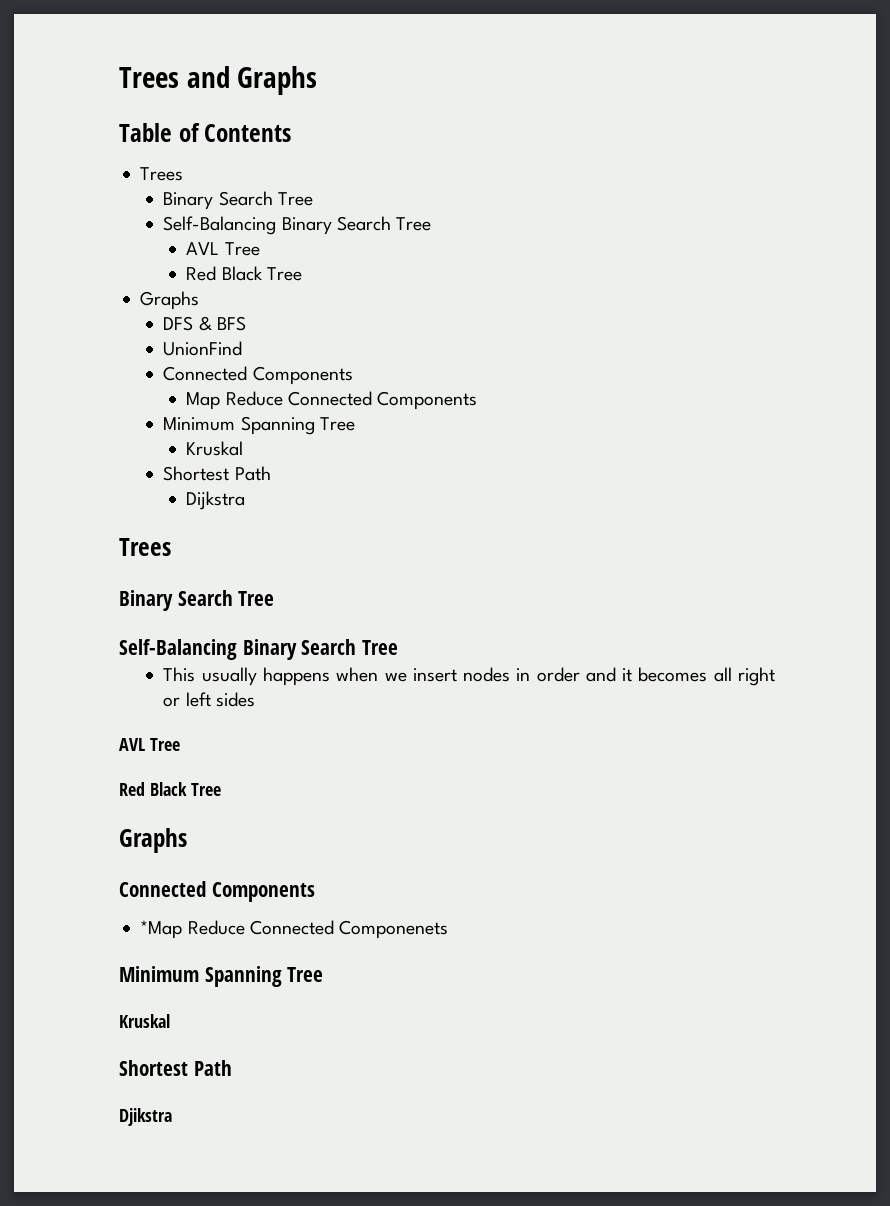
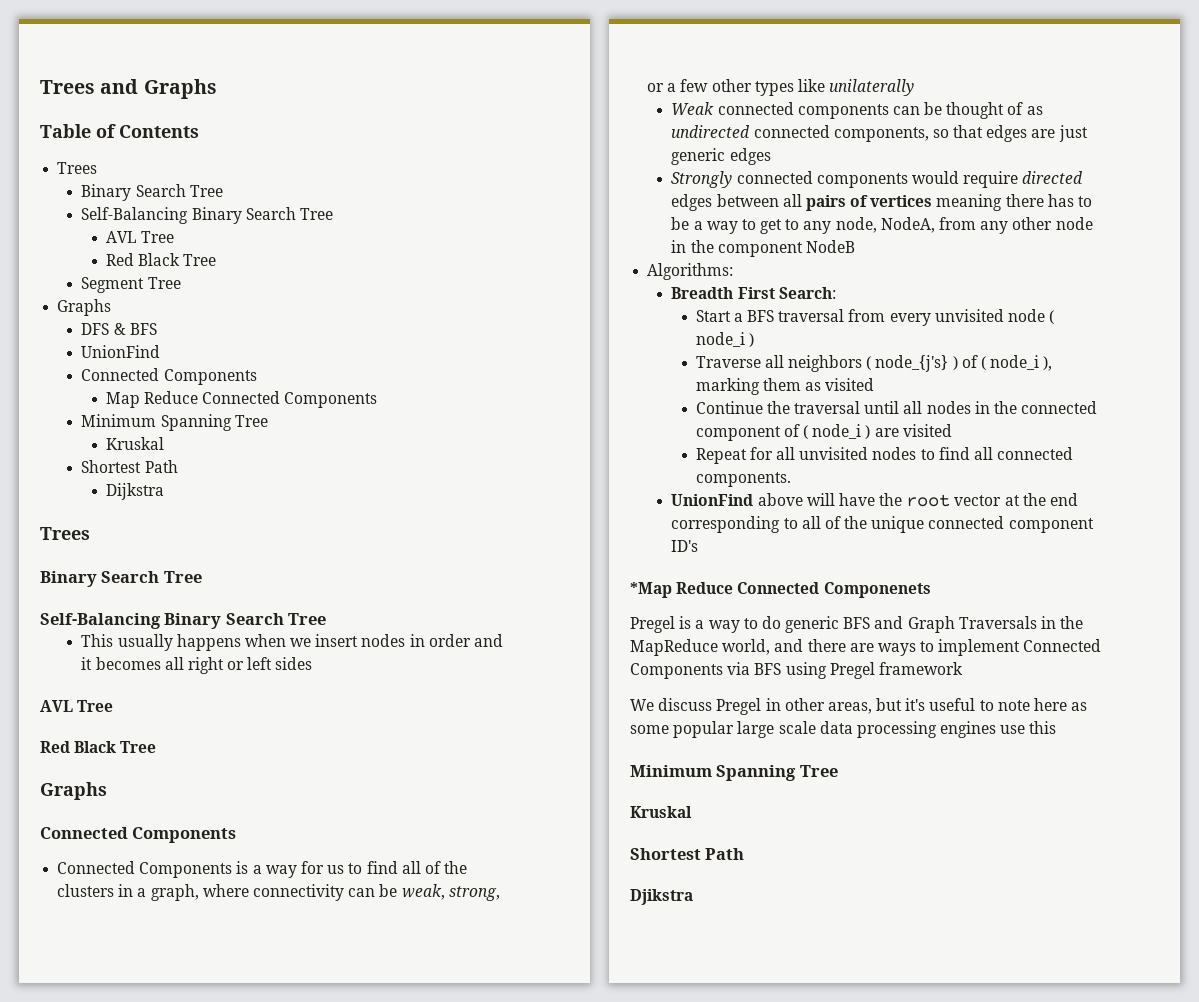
+ Segment Tree
+ Connected Components is a way for us to find all of the clusters in a graph, where connectivity can be weak, strong, or a few other types like unilaterally
+ Weak connected components can be thought of as undirected connected components, so that edges are just generic edges
+ Strongly connected components would require directed edges between all pairs of vertices meaning there has to be a way to get to any node, NodeA, from any other node in the component NodeB
+ Algorithms:
+ Breadth First Search:
+ Start a BFS traversal from every unvisited node ( node_i )
+ Traverse all neighbors ( node_{j's} ) of ( node_i ), marking them as visited
+ Continue the traversal until all nodes in the connected component of ( node_i ) are visited
+ Repeat for all unvisited nodes to find all connected components.
+ UnionFind above will have the root vector at the end corresponding to all of the unique connected component ID's
  *Map Reduce Connected Componenets
+ Pregel is a way to do generic BFS and Graph Traversals in the MapReduce world, and there are ways to implement Connected Components via BFS using Pregel framework
+ We discuss Pregel in other areas, but it's useful to note here as some popular large scale data processing engines use this

